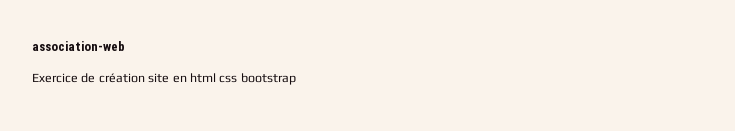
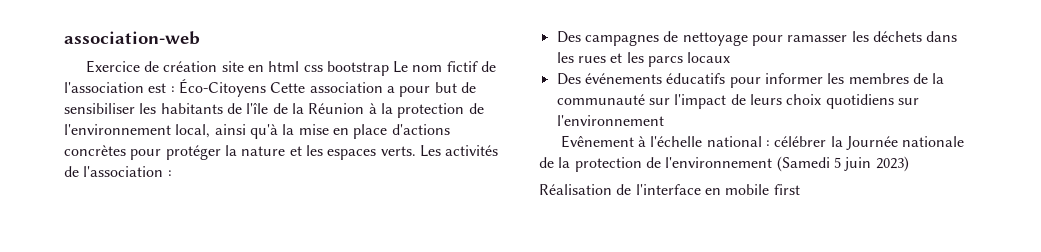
- Exercice de création site en html css bootstrap
+ Exercice de création site en html css bootstrap Le nom fictif de l'association est : Éco-Citoyens Cette association a pour but de sensibiliser les habitants de l'île de la Réunion à la protection de l'environnement local, ainsi qu'à la mise en place d'actions concrètes pour protéger la nature et les espaces verts. Les activités de l'association :
+ Des campagnes de nettoyage pour ramasser les déchets dans les rues et les parcs locaux
+ Des événements éducatifs pour informer les membres de la communauté sur l'impact de leurs choix quotidiens sur l'environnement
+ Evênement à l'échelle national : célébrer la Journée nationale de la protection de l'environnement (Samedi 5 juin 2023)
+ Réalisation de l'interface en mobile first

